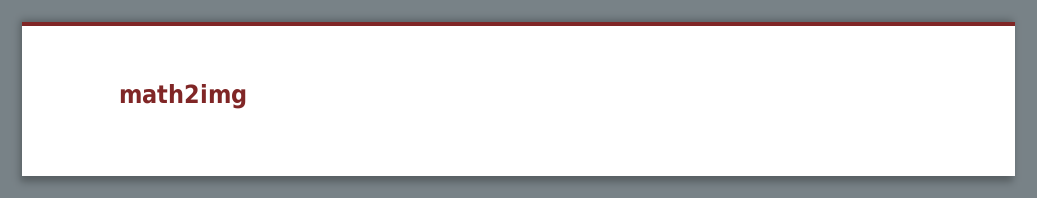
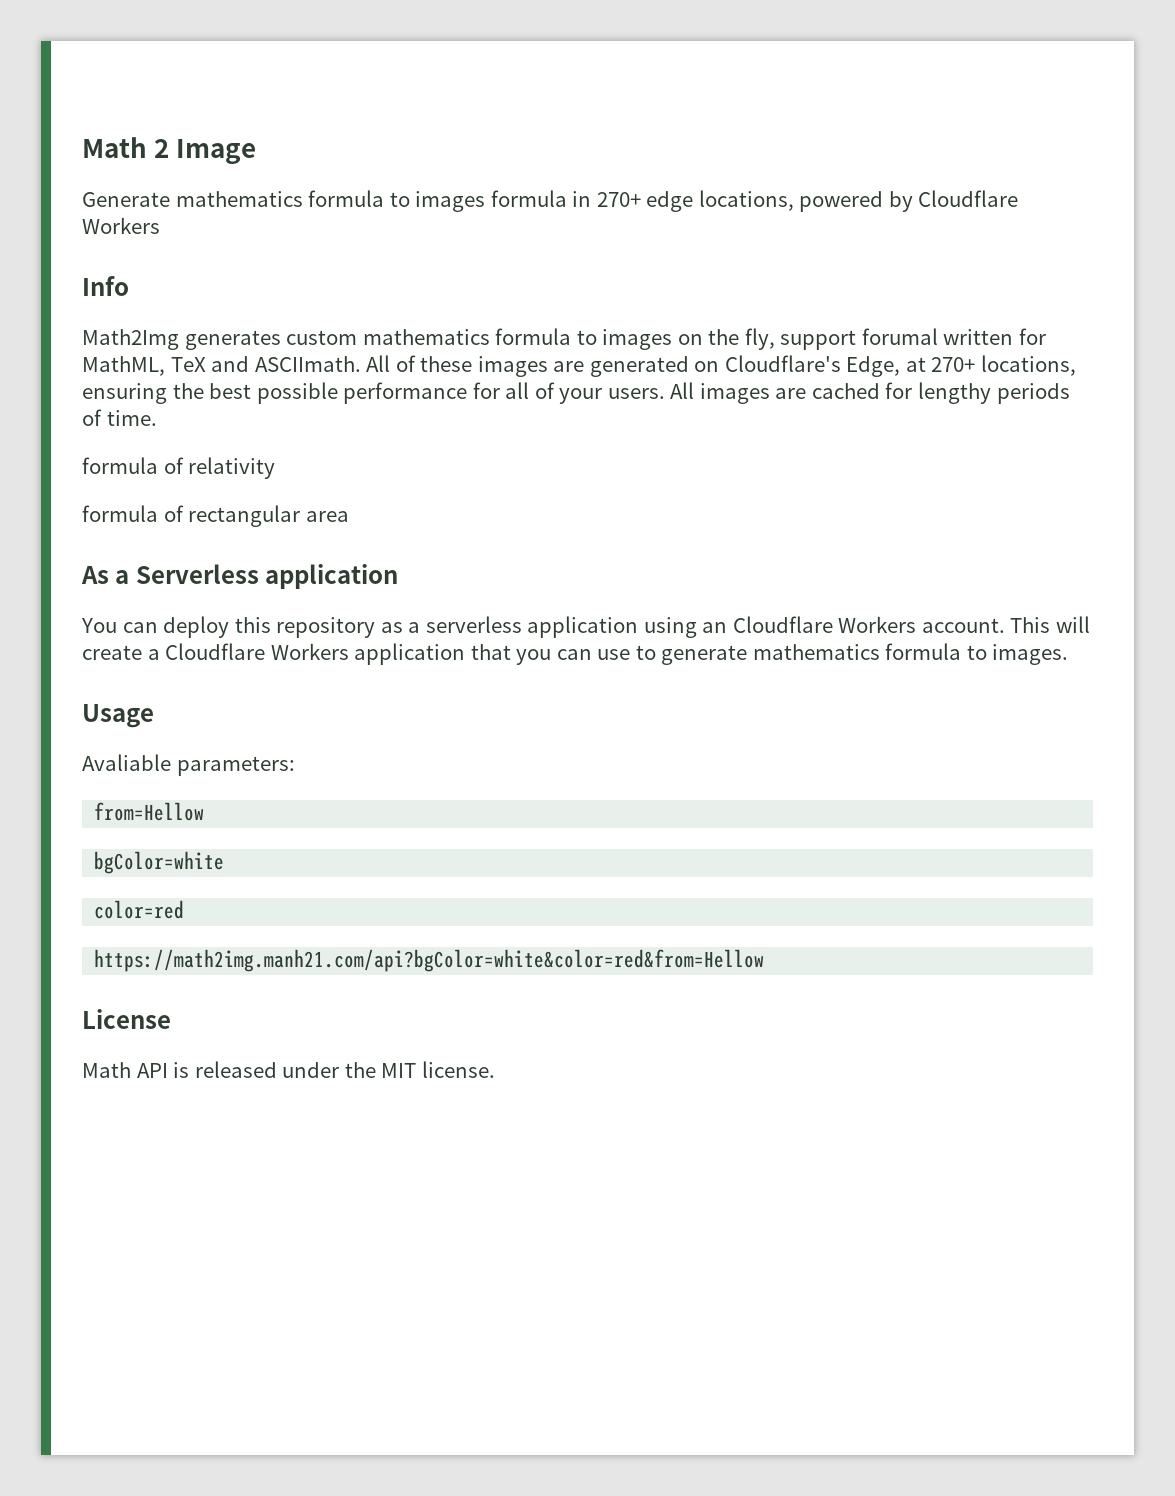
- math2img
+ Math 2 Image
+ Generate mathematics formula to images formula in 270+ edge locations, powered by Cloudflare Workers
+ Info
+ Math2Img generates custom mathematics formula to images on the fly, support forumal written for MathML, TeX and ASCIImath. All of these images are generated on Cloudflare's Edge, at 270+ locations, ensuring the best possible performance for all of your users. All images are cached for lengthy periods of time.
+ formula of relativity
+ formula of rectangular area
+ As a Serverless application
+ You can deploy this repository as a serverless application using an Cloudflare Workers account. This will create a Cloudflare Workers application that you can use to generate mathematics formula to images.
+ Usage
+ Avaliable parameters:
+ from=Hellow
+ bgColor=white
+ color=red
+ https://math2img.manh21.com/api?bgColor=white&color=red&from=Hellow
+ License
+ Math API is released under the MIT license.

